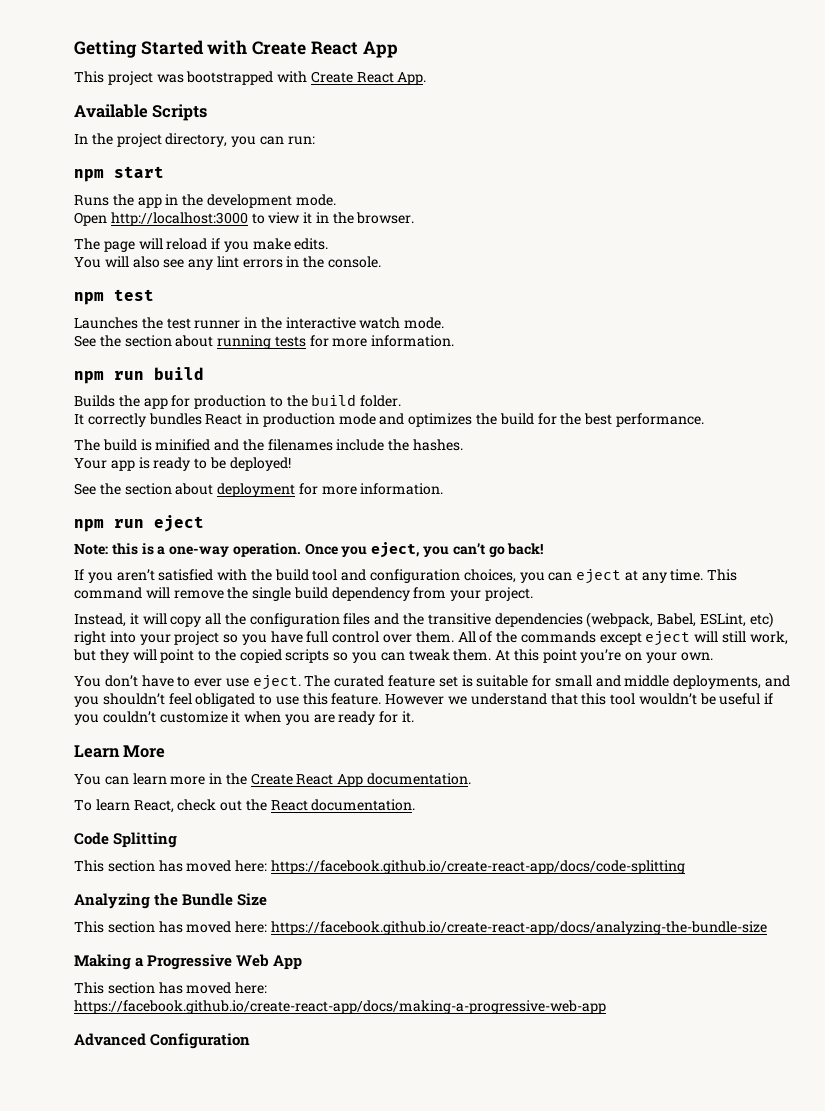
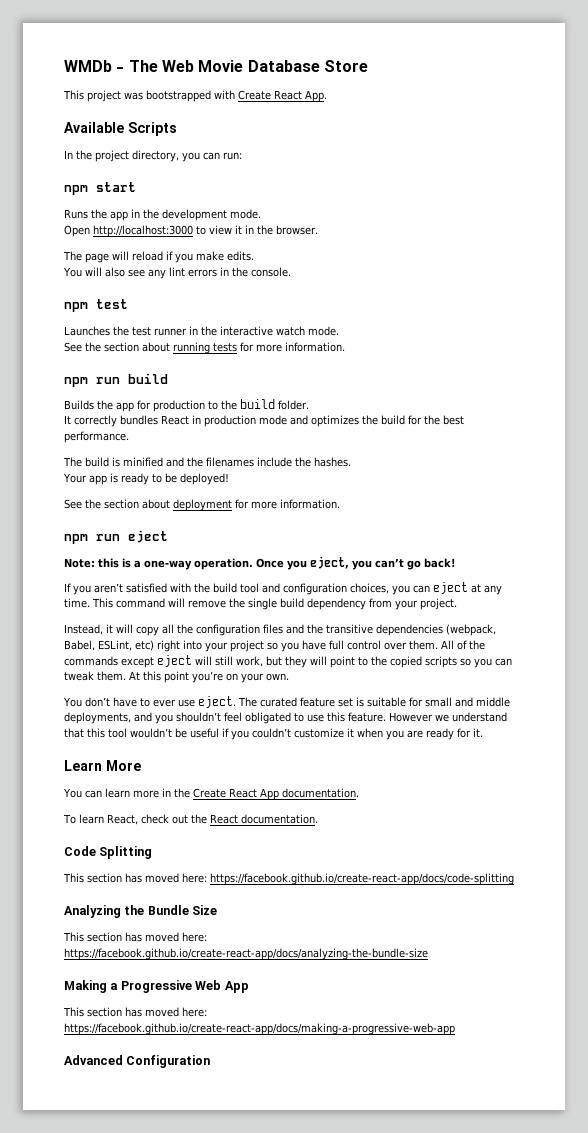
- Getting Started with Create React App
+ WMDb - The Web Movie Database Store

